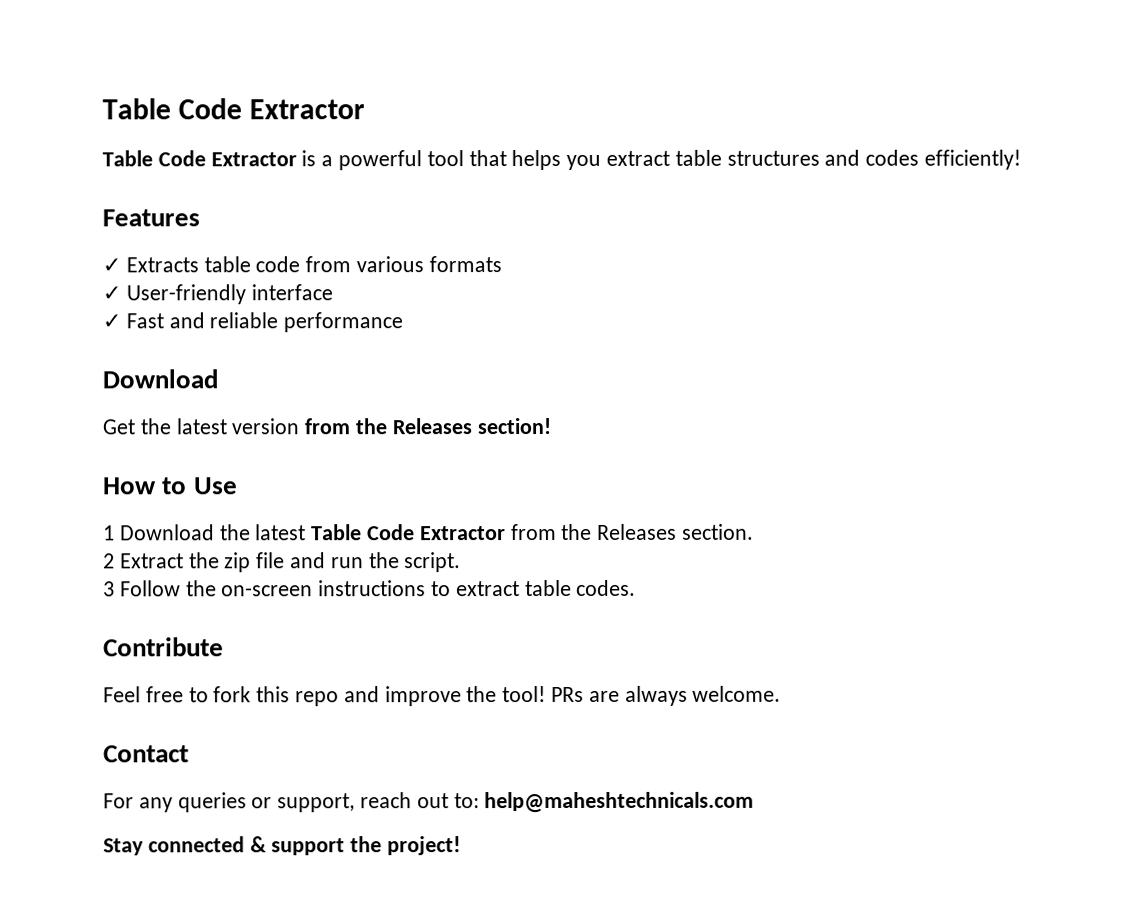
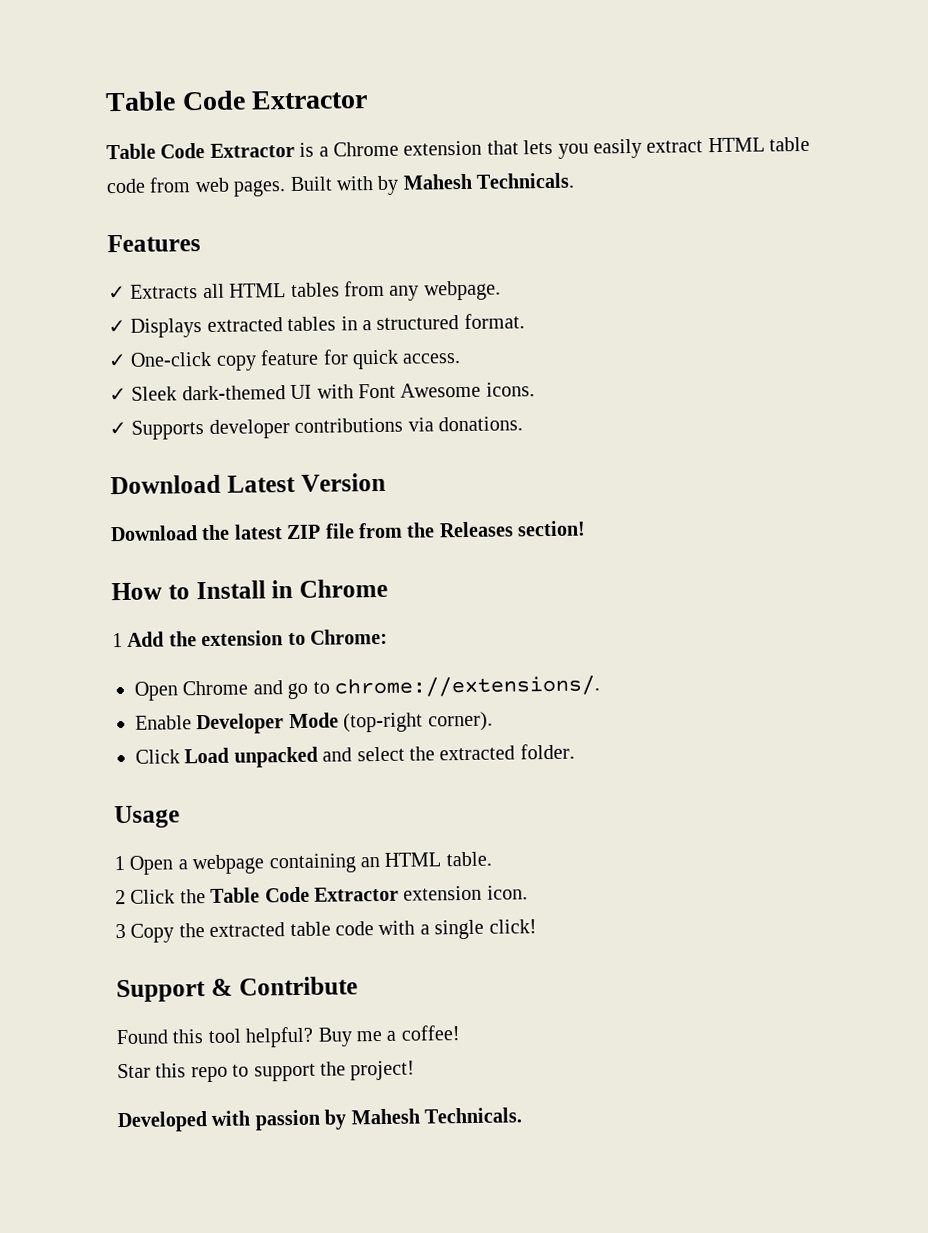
- Table Code Extractor is a powerful tool that helps you extract table structures and codes efficiently!
+ Table Code Extractor is a Chrome extension that lets you easily extract HTML table code from web pages. Built with by Mahesh Technicals.
  Features
- ✓ Extracts table code from various formats
- ✓ User-friendly interface
- ✓ Fast and reliable performance
- Download
- Get the latest version from the Releases section!
+ ✓ Extracts all HTML tables from any webpage.
+ ✓ Displays extracted tables in a structured format.
+ ✓ One-click copy feature for quick access.
+ ✓ Sleek dark-themed UI with Font Awesome icons.
+ ✓ Supports developer contributions via donations.
+ Download Latest Version
+ Download the latest ZIP file from the Releases section!
- How to Use
- 1 Download the latest Table Code Extractor from the Releases section.
- 2 Extract the zip file and run the script.
- 3 Follow the on-screen instructions to extract table codes.
- Contribute
- Feel free to fork this repo and improve the tool! PRs are always welcome.
- Contact
- For any queries or support, reach out to: help@maheshtechnicals.com
- Stay connected & support the project!
+ How to Install in Chrome
+ 1 Add the extension to Chrome:
+ Open Chrome and go to chrome://extensions/.
+ Enable Developer Mode (top-right corner).
+ Click Load unpacked and select the extracted folder.
+ Usage
+ 1 Open a webpage containing an HTML table.
+ 2 Click the Table Code Extractor extension icon.
+ 3 Copy the extracted table code with a single click!
+ Support & Contribute
+ Found this tool helpful? Buy me a coffee!
+ Star this repo to support the project!
+ Developed with passion by Mahesh Technicals.

